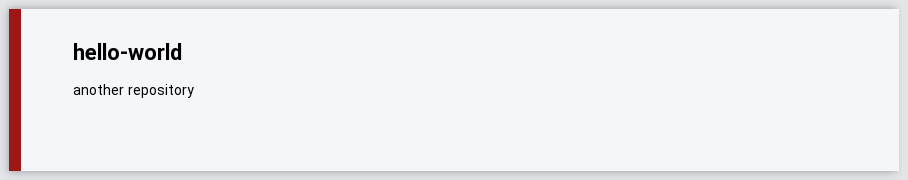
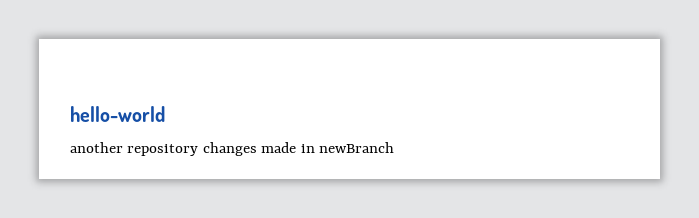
- another repository
+ another repository changes made in newBranch

